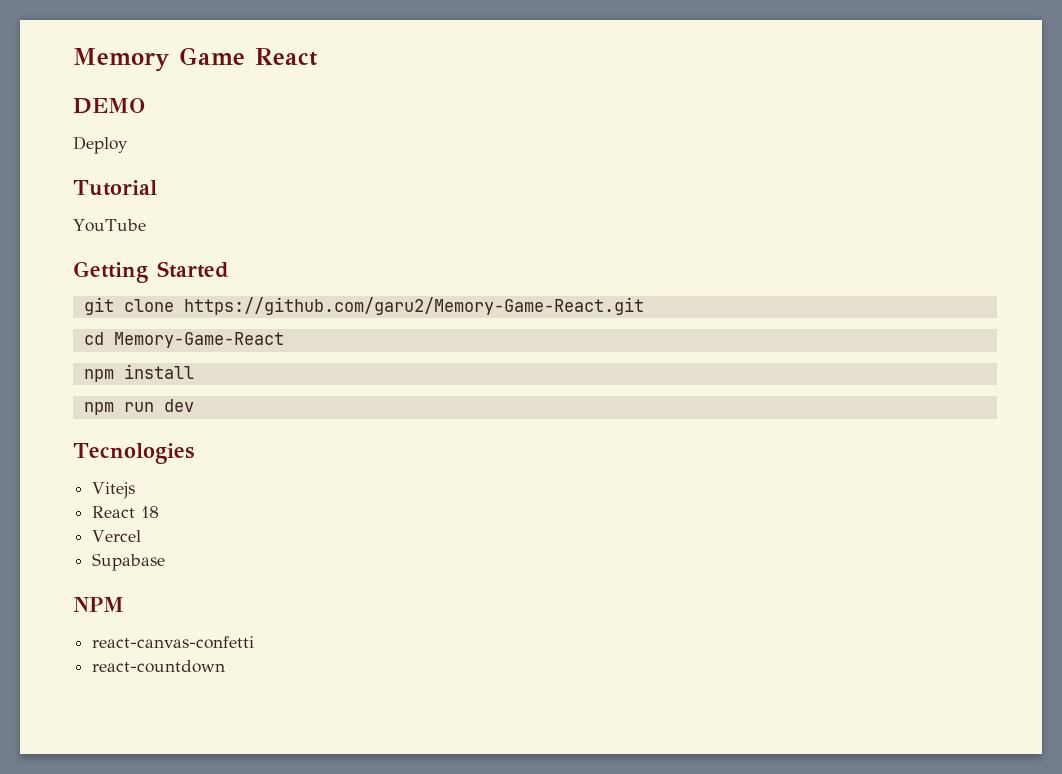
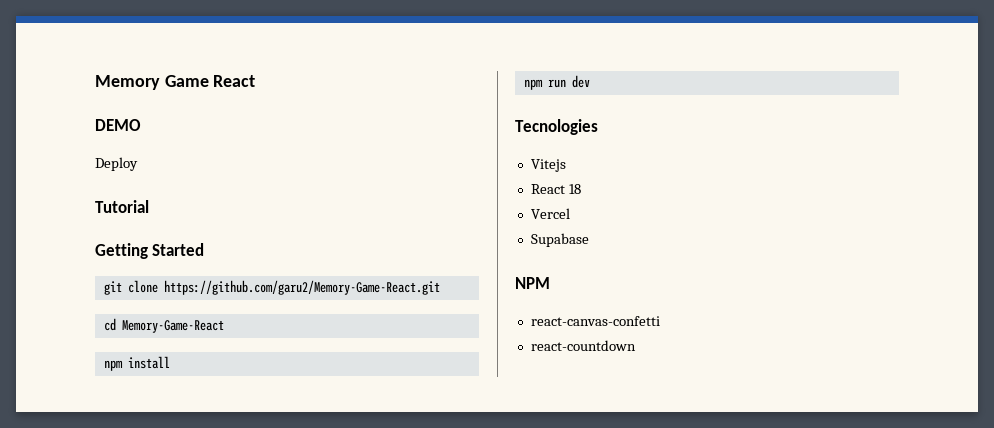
- YouTube

